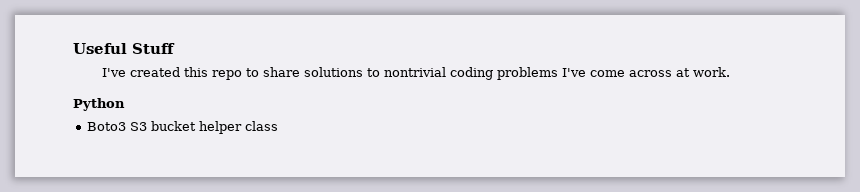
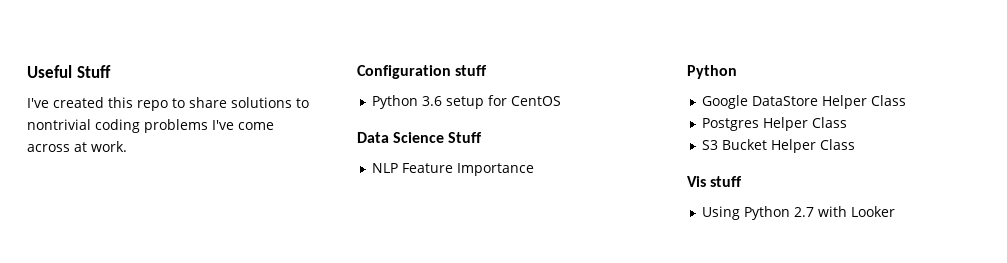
+ Configuration stuff
+ Python 3.6 setup for CentOS
+ Data Science Stuff
+ NLP Feature Importance
  Python
- Boto3 S3 bucket helper class
+ Google DataStore Helper Class
+ Postgres Helper Class
+ S3 Bucket Helper Class
+ Vis stuff
+ Using Python 2.7 with Looker

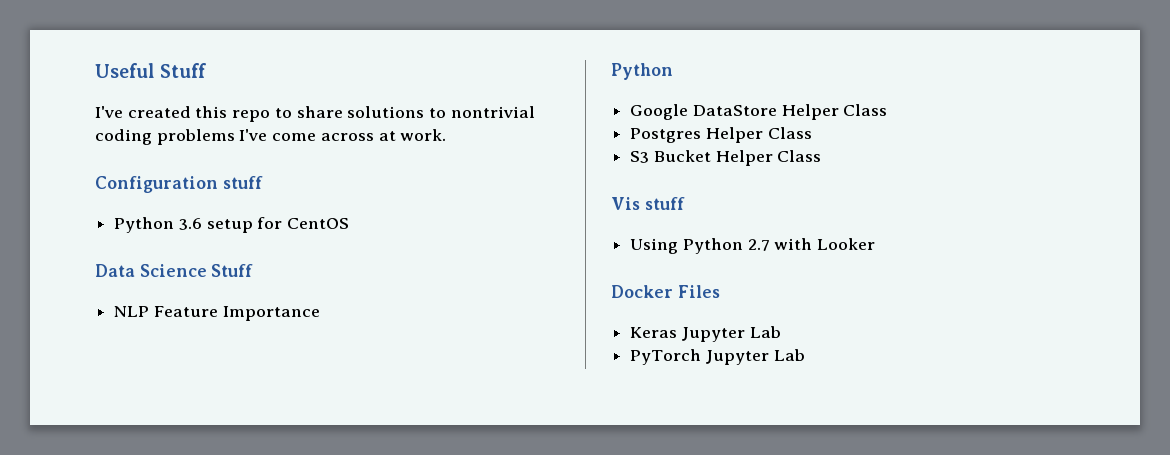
+ Docker Files
+ Keras Jupyter Lab
+ PyTorch Jupyter Lab

